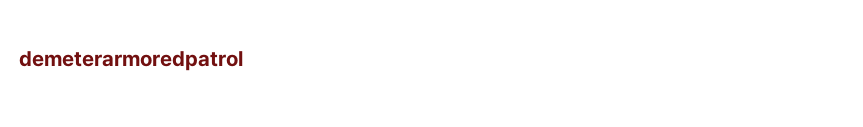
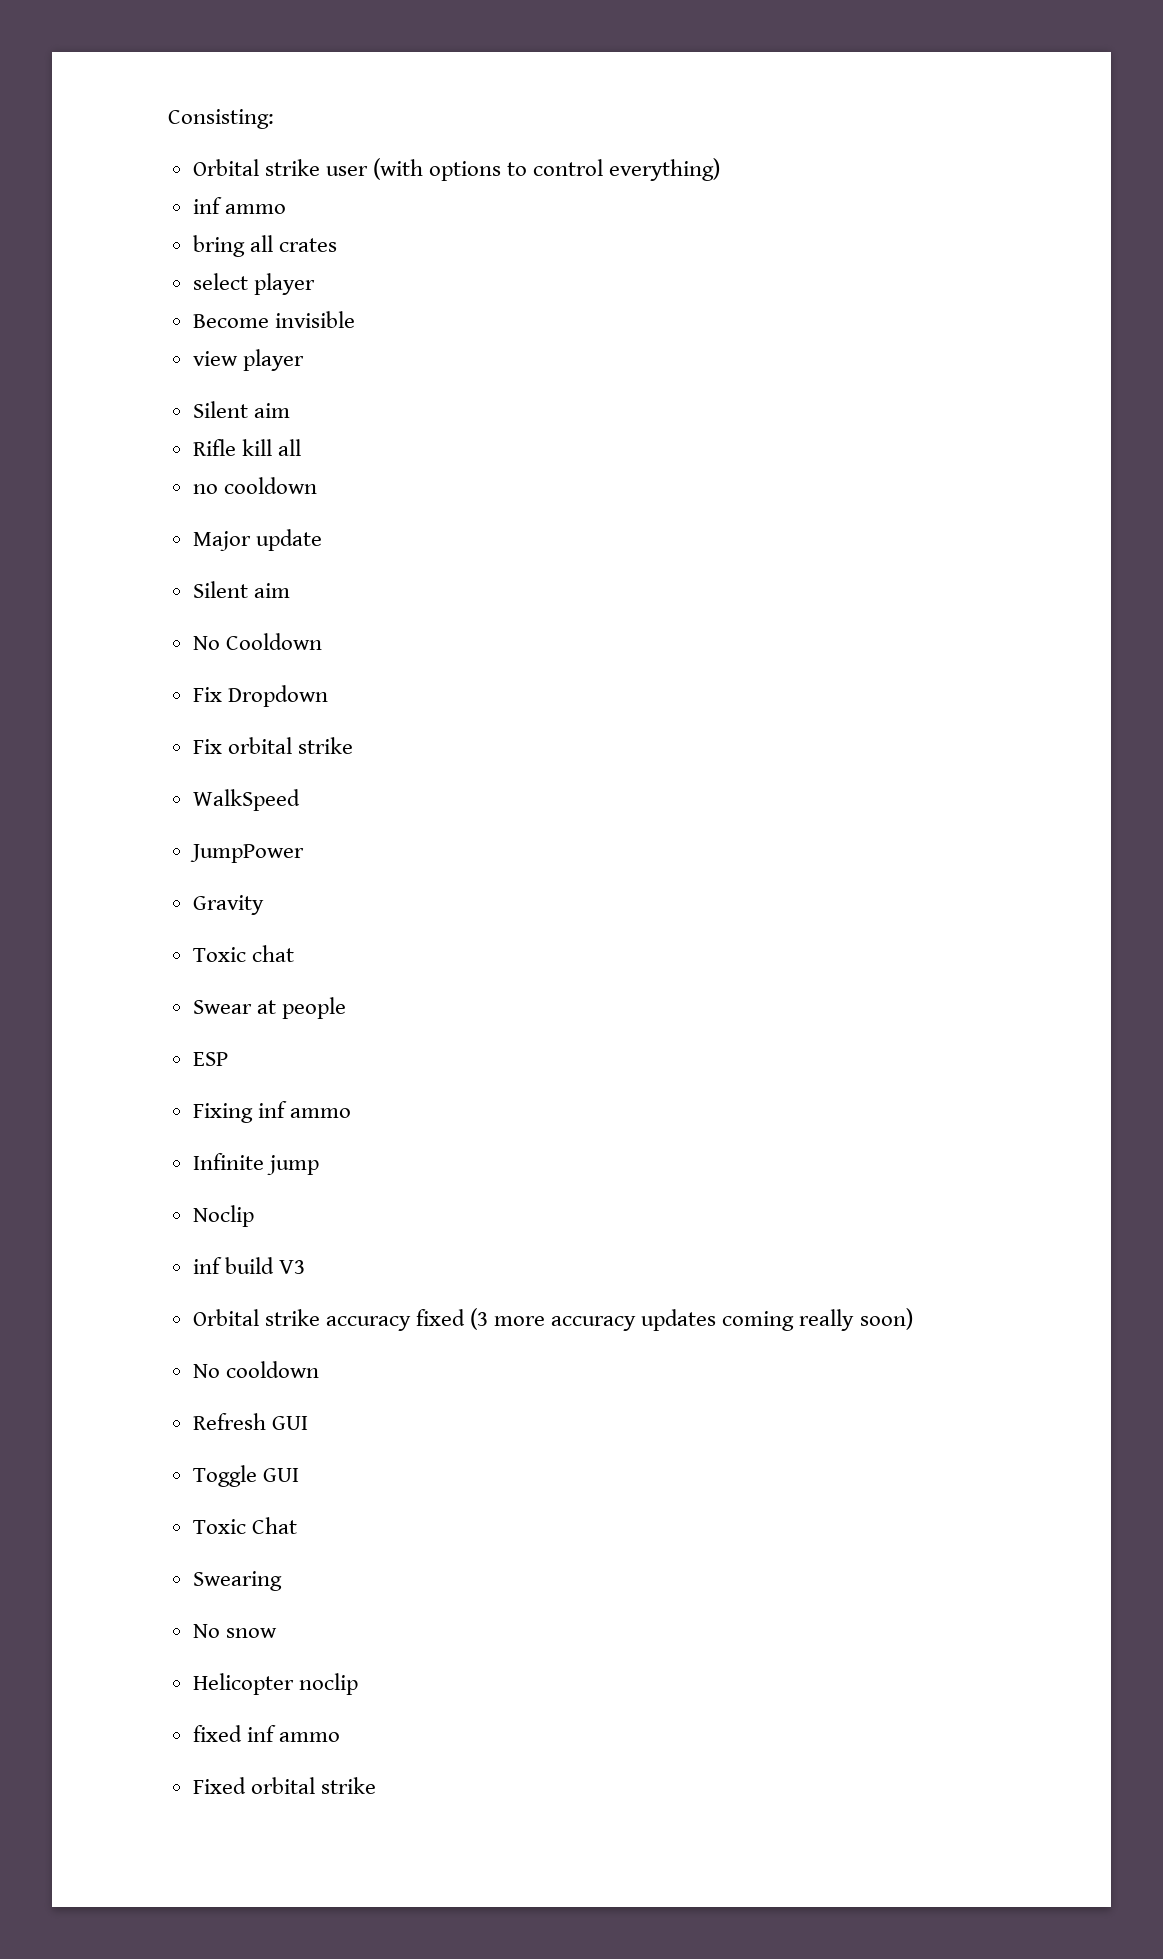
- demeterarmoredpatrol
+ Consisting:
+ Orbital strike user (with options to control everything)
+ inf ammo
+ bring all crates
+ select player
+ Become invisible
+ view player
+ Silent aim
+ Rifle kill all
+ no cooldown
+ Major update
+ Silent aim
+ No Cooldown
+ Fix Dropdown
+ Fix orbital strike
+ WalkSpeed
+ JumpPower
+ Gravity
+ Toxic chat
+ Swear at people
+ ESP
+ Fixing inf ammo
+ Infinite jump
+ Noclip
+ inf build V3
+ Orbital strike accuracy fixed (3 more accuracy updates coming really soon)
+ No cooldown
+ Refresh GUI
+ Toggle GUI
+ Toxic Chat
+ Swearing
+ No snow
+ Helicopter noclip
+ fixed inf ammo
+ Fixed orbital strike

